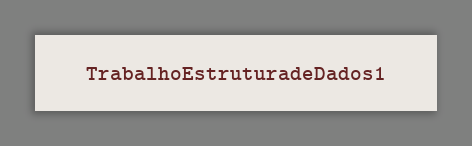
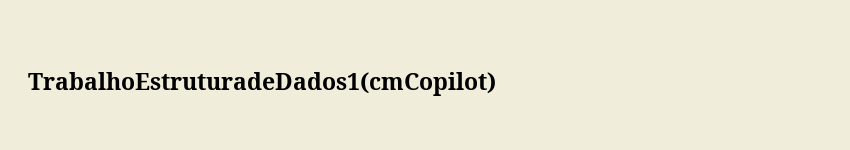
- TrabalhoEstruturadeDados1
+ TrabalhoEstruturadeDados1(cmCopilot)

